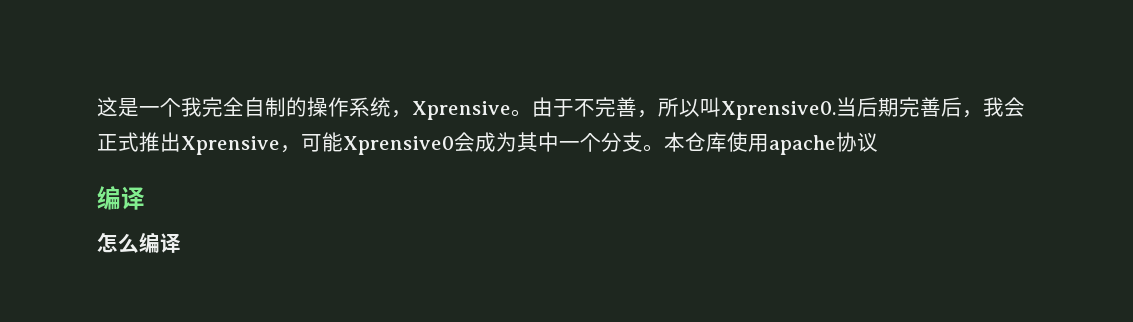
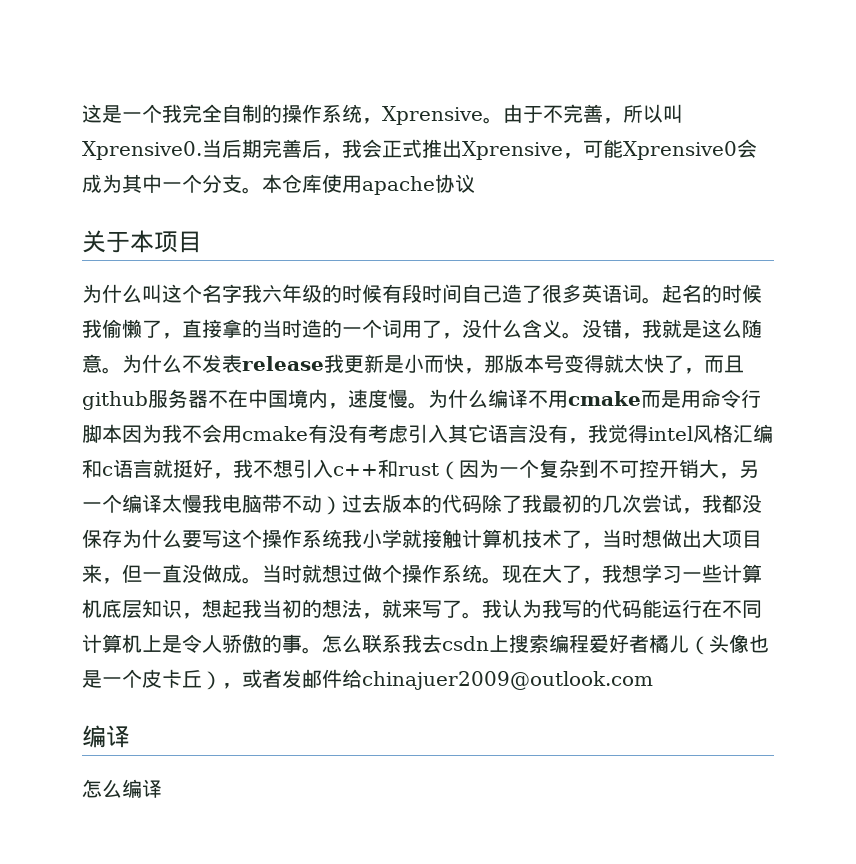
+ 关于本项目
+ 为什么叫这个名字我六年级的时候有段时间自己造了很多英语词。起名的时候我偷懒了，直接拿的当时造的一个词用了，没什么含义。没错，我就是这么随意。为什么不发表release我更新是小而快，那版本号变得就太快了，而且github服务器不在中国境内，速度慢。为什么编译不用cmake而是用命令行脚本因为我不会用cmake有没有考虑引入其它语言没有，我觉得intel风格汇编和c语言就挺好，我不想引入c++和rust（因为一个复杂到不可控开销大，另一个编译太慢我电脑带不动）过去版本的代码除了我最初的几次尝试，我都没保存为什么要写这个操作系统我小学就接触计算机技术了，当时想做出大项目来，但一直没做成。当时就想过做个操作系统。现在大了，我想学习一些计算机底层知识，想起我当初的想法，就来写了。我认为我写的代码能运行在不同计算机上是令人骄傲的事。怎么联系我去csdn上搜索编程爱好者橘儿（头像也是一个皮卡丘），或者发邮件给chinajuer2009@outlook.com

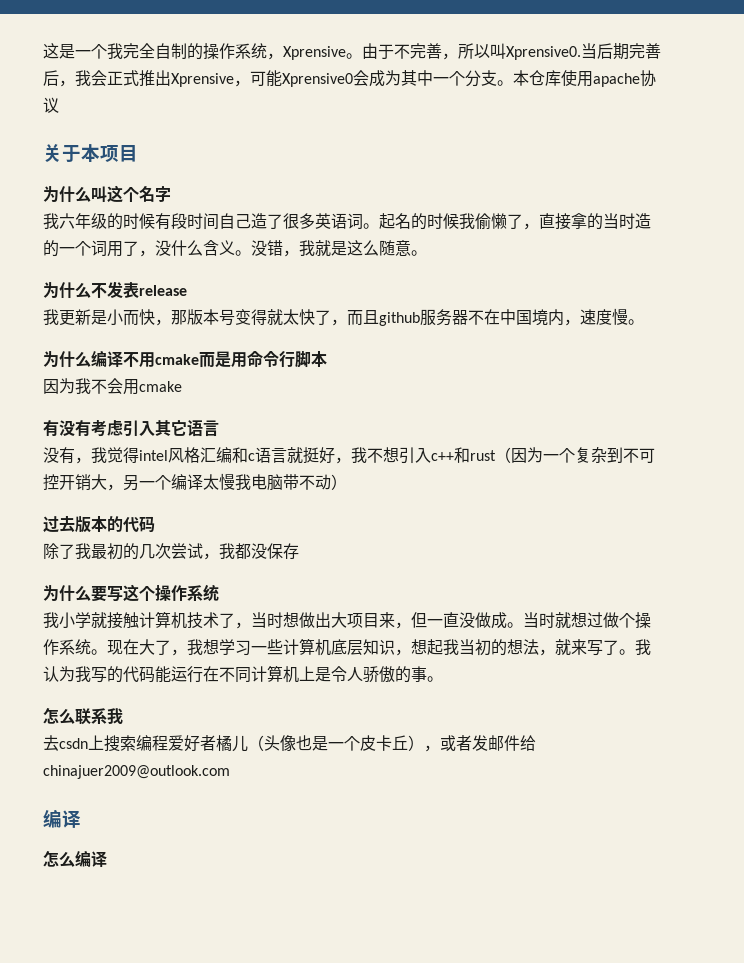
- 为什么叫这个名字我六年级的时候有段时间自己造了很多英语词。
+ 为什么叫这个名字
+ 我六年级的时候有段时间自己造了很多英语词。
- 没错，我就是这么随意。为什么不发表release我更新是小而快，那版本号变得就太快了，而且github服务器不在中国境内，速度慢。为什么编译不用cmake而是用命令行脚本因为我不会用cmake有没有考虑引入其它语言没有，我觉得intel风格汇编和c语言就挺好，我不想引入c++和rust（因为一个复杂到不可控开销大，另一个编译太慢我电脑带不动）过去版本的代码除了我最初的几次尝试，我都没保存为什么要写这个操作系统我小学就接触计算机技术了，当时想做出大项目来，但一直没做成。
+ 没错，我就是这么随意。
+ 为什么不发表release
+ 我更新是小而快，那版本号变得就太快了，而且github服务器不在中国境内，速度慢。
+ 为什么编译不用cmake而是用命令行脚本
+ 因为我不会用cmake
+ 有没有考虑引入其它语言
+ 没有，我觉得intel风格汇编和c语言就挺好，我不想引入c++和rust（因为一个复杂到不可控开销大，另一个编译太慢我电脑带不动）
+ 过去版本的代码
+ 除了我最初的几次尝试，我都没保存
+ 为什么要写这个操作系统
+ 我小学就接触计算机技术了，当时想做出大项目来，但一直没做成。
- 我认为我写的代码能运行在不同计算机上是令人骄傲的事。怎么联系我去csdn上搜索编程爱好者橘儿（头像也是一个皮卡丘），或者发邮件给chinajuer2009@outlook.com
+ 我认为我写的代码能运行在不同计算机上是令人骄傲的事。
+ 怎么联系我
+ 去csdn上搜索编程爱好者橘儿（头像也是一个皮卡丘），或者发邮件给chinajuer2009@outlook.com

